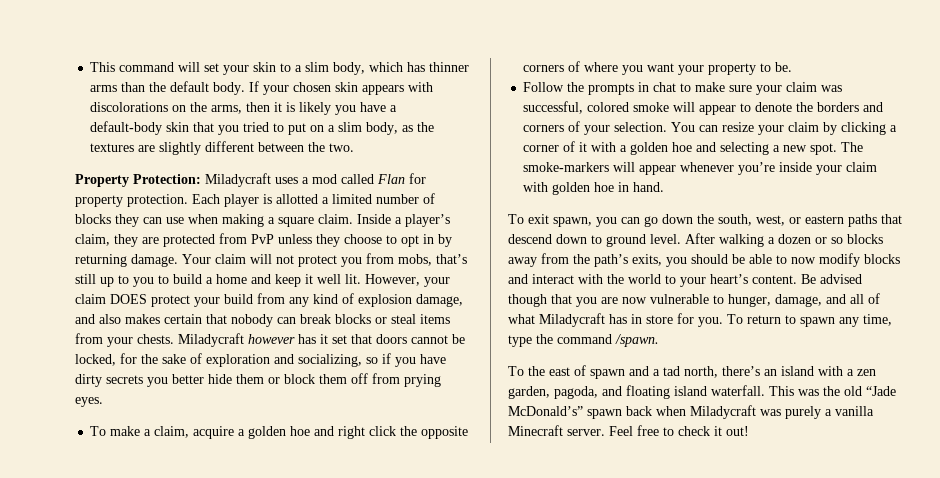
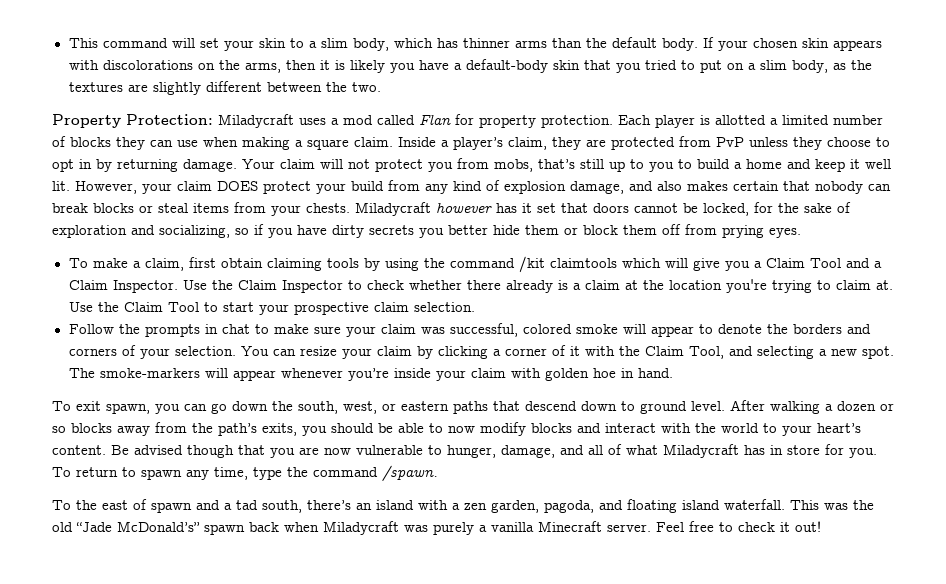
- To make a claim, acquire a golden hoe and right click the opposite corners of where you want your property to be.
+ To make a claim, first obtain claiming tools by using the command /kit claimtools which will give you a Claim Tool and a Claim Inspector. Use the Claim Inspector to check whether there already is a claim at the location you're trying to claim at. Use the Claim Tool to start your prospective claim selection.
- You can resize your claim by clicking a corner of it with a golden hoe and selecting a new spot.
+ You can resize your claim by clicking a corner of it with the Claim Tool, and selecting a new spot.
- To the east of spawn and a tad north, there’s an island with a zen garden, pagoda, and floating island waterfall.
+ To the east of spawn and a tad south, there’s an island with a zen garden, pagoda, and floating island waterfall.

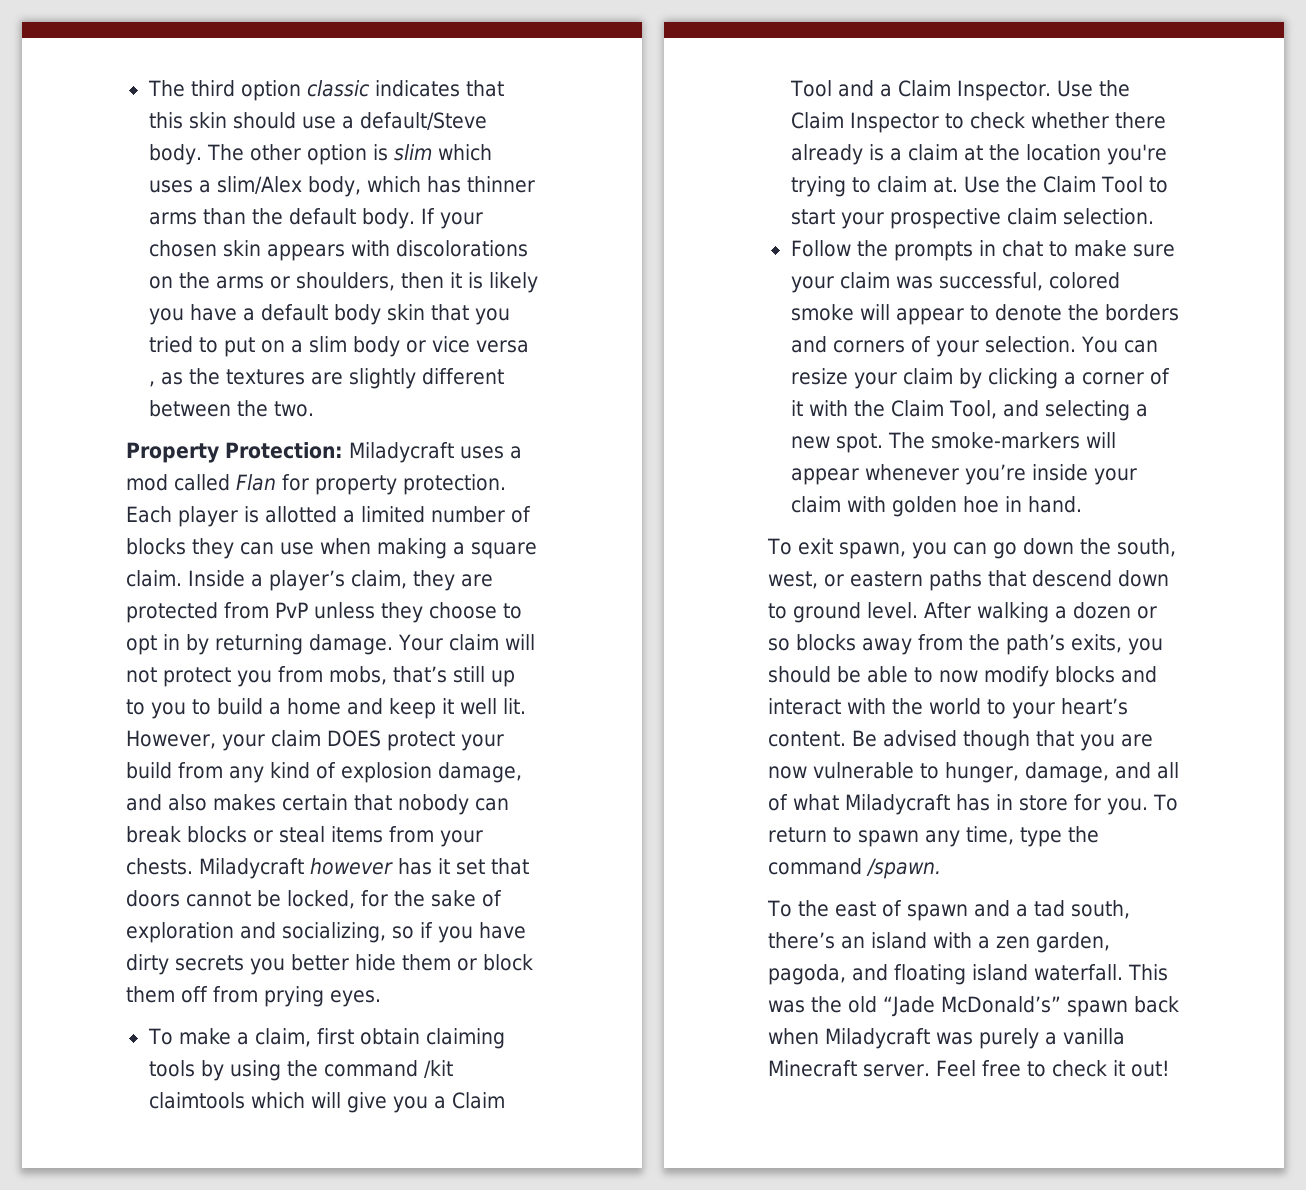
- This command will set your skin to a slim body, which has thinner arms than the default body.
+ The third option classic indicates that this skin should use a default/Steve body. The other option is slim which uses a slim/Alex body, which has thinner arms than the default body.
- If your chosen skin appears with discolorations on the arms, then it is likely you have a default-body skin that you tried to put on a slim body, as the textures are slightly different between the two.
+ If your chosen skin appears with discolorations on the arms or shoulders, then it is likely you have a default body skin that you tried to put on a slim body or vice versa , as the textures are slightly different between the two.

